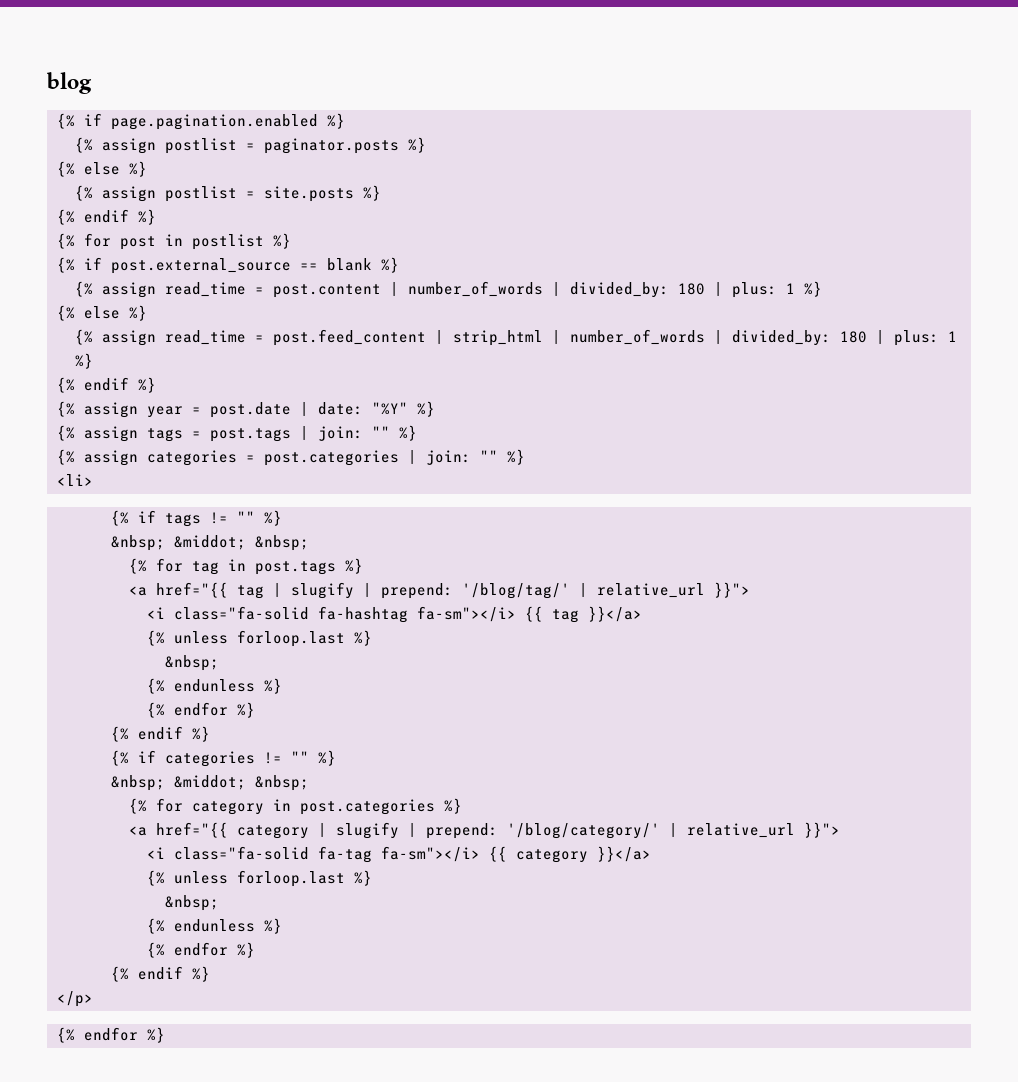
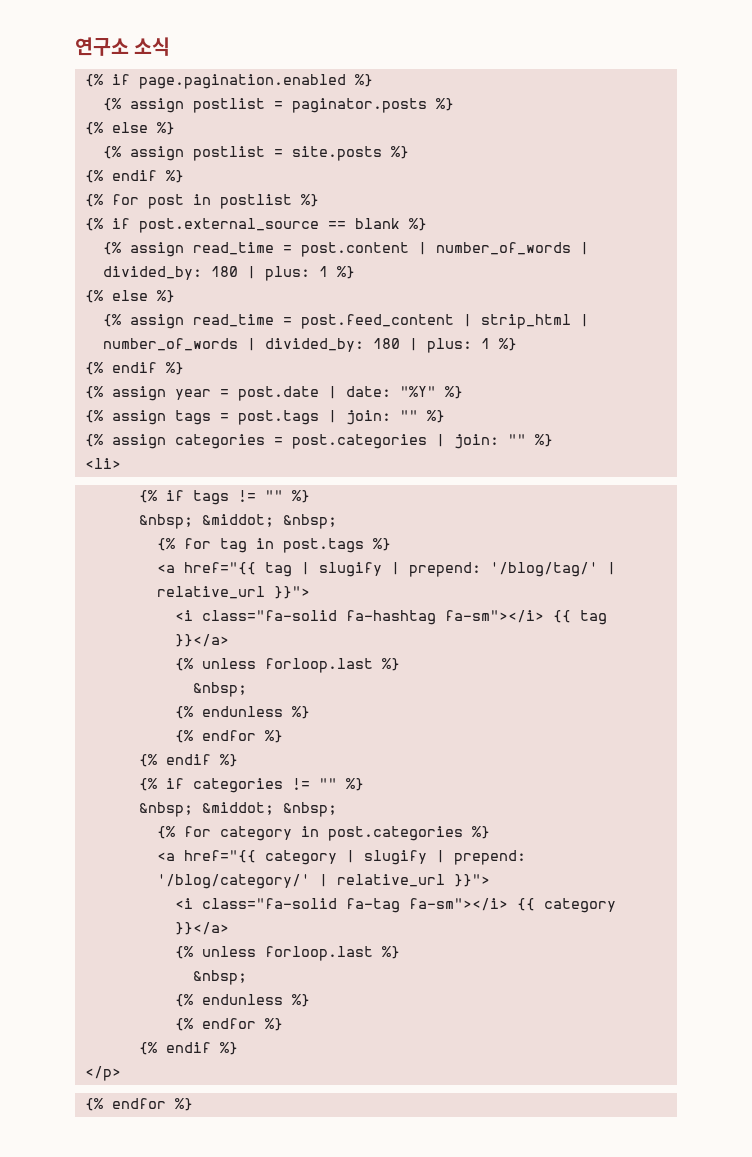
- blog
+ 연구소 소식

